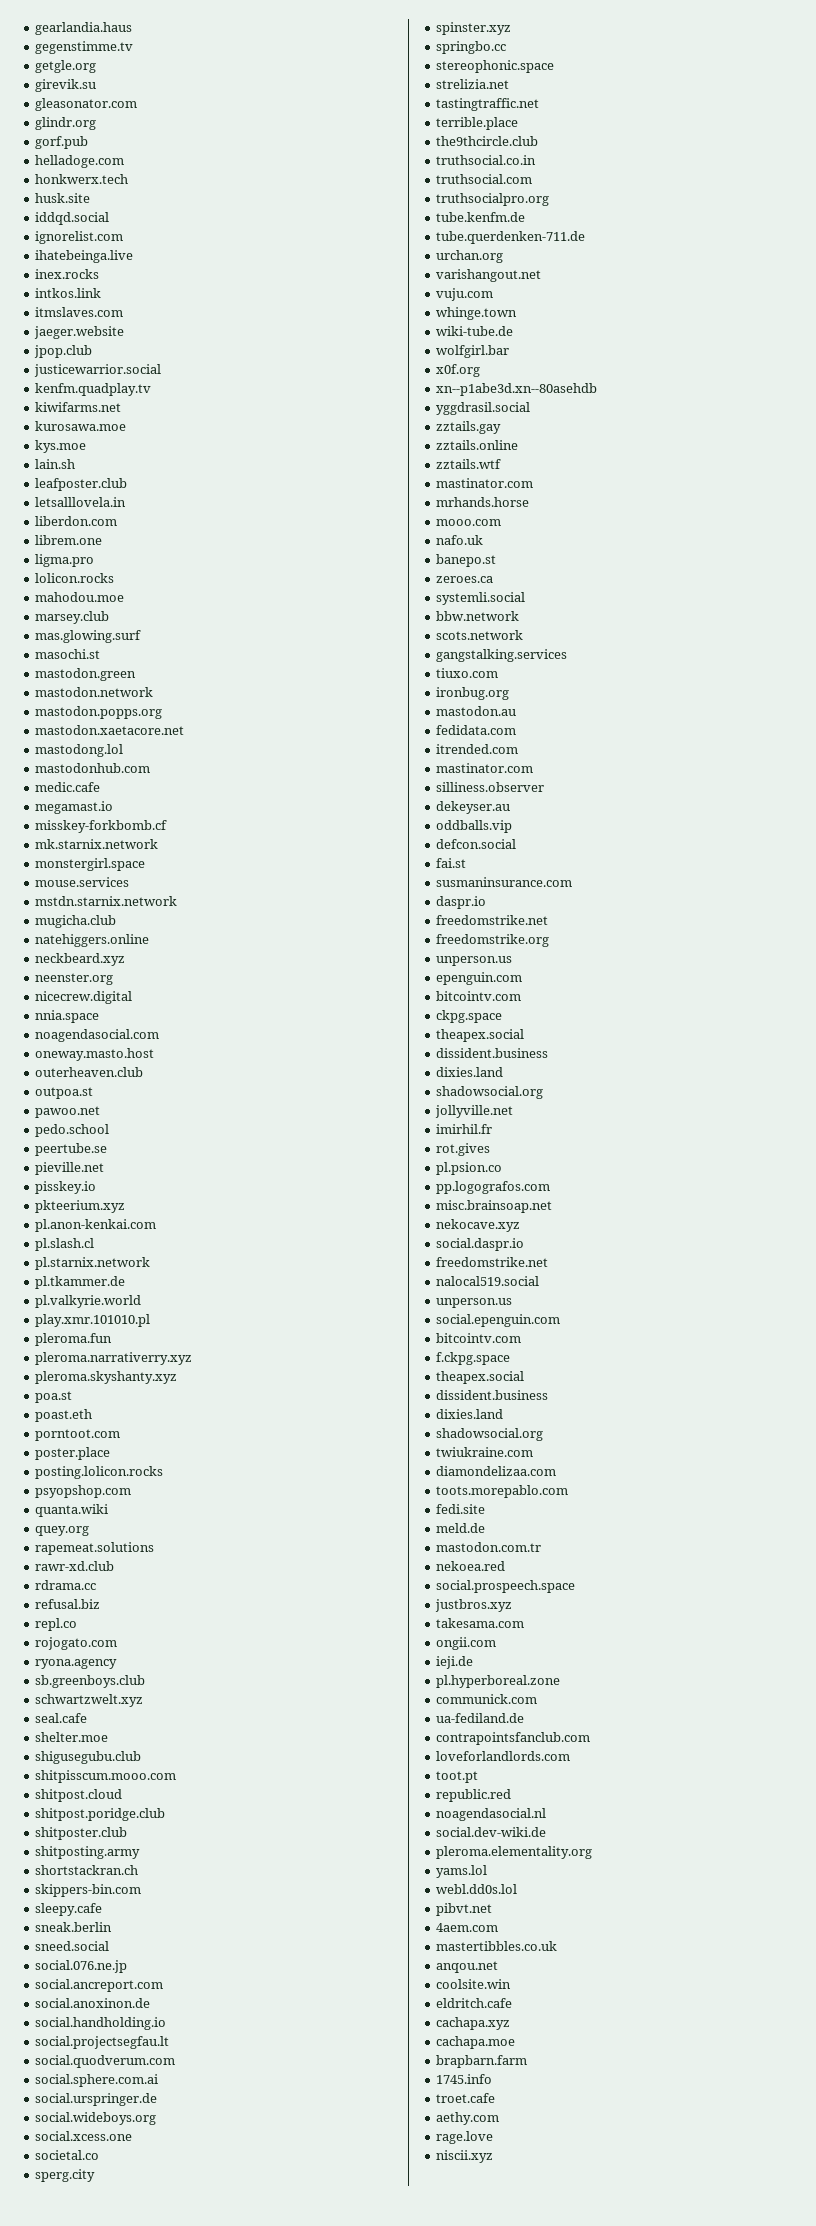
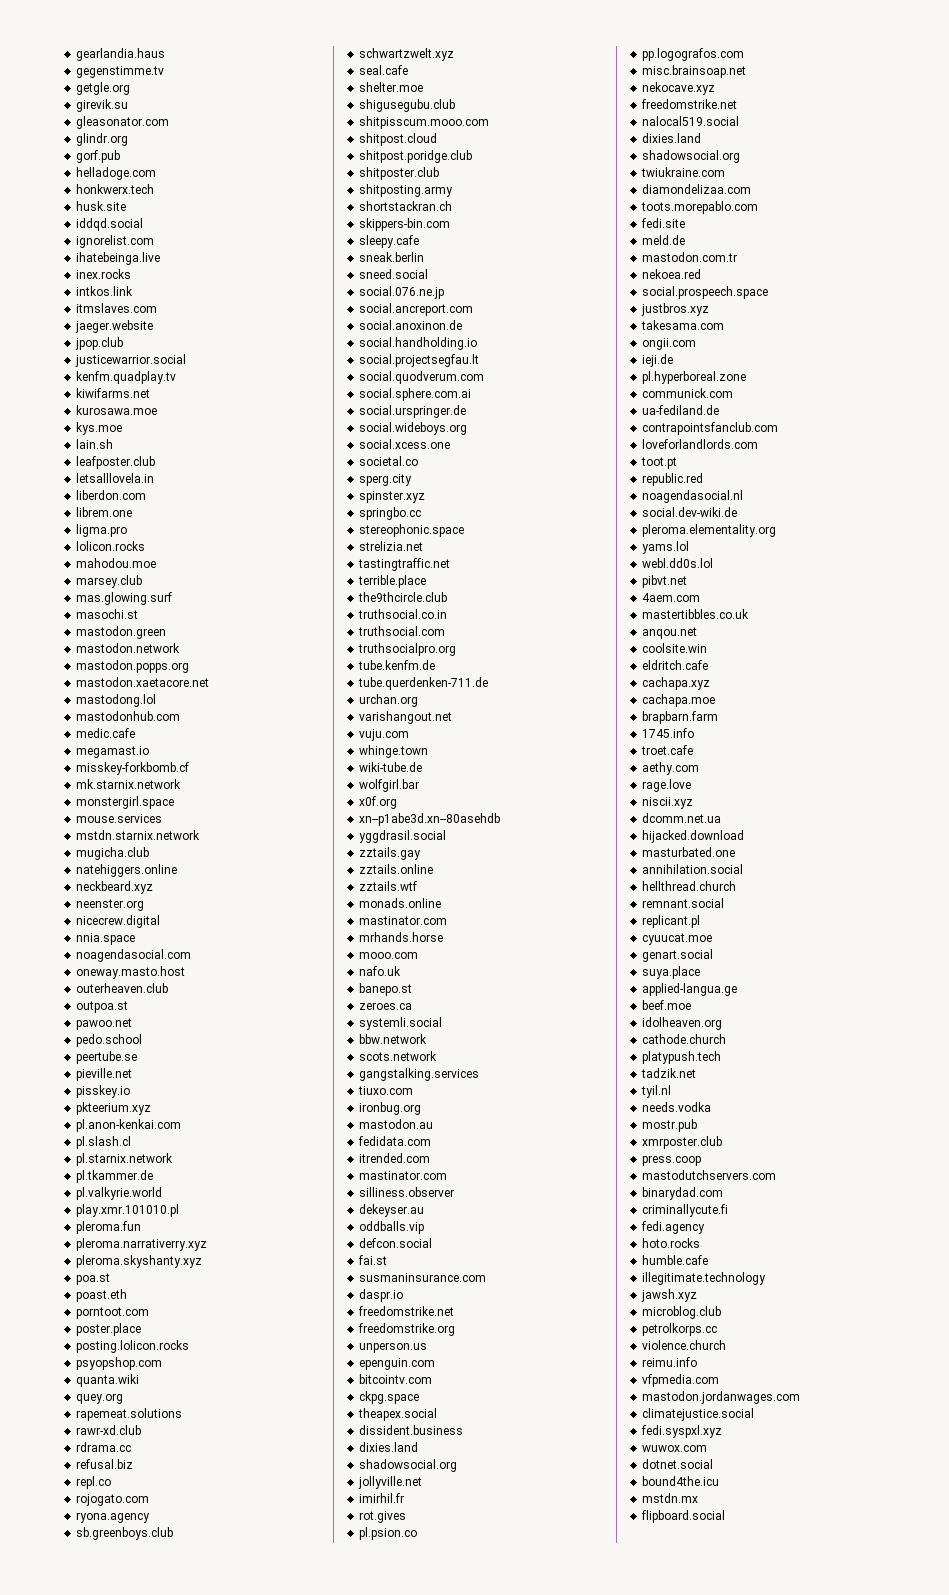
+ monads.online
- social.daspr.io
  nalocal519.social
- unperson.us
- social.epenguin.com
- bitcointv.com
- f.ckpg.space
- theapex.social
- dissident.business
+ dcomm.net.ua
+ hijacked.download
+ masturbated.one
+ annihilation.social
+ hellthread.church
+ remnant.social
+ replicant.pl
+ cyuucat.moe
+ genart.social
+ suya.place
+ applied-langua.ge
+ beef.moe
+ idolheaven.org
+ cathode.church
+ platypush.tech
+ tadzik.net
+ tyil.nl
+ needs.vodka
+ mostr.pub
+ xmrposter.club
+ press.coop
+ mastodutchservers.com
+ binarydad.com
+ criminallycute.fi
+ fedi.agency
+ hoto.rocks
+ humble.cafe
+ illegitimate.technology
+ jawsh.xyz
+ microblog.club
+ petrolkorps.cc
+ violence.church
+ reimu.info
+ vfpmedia.com
+ mastodon.jordanwages.com
+ climatejustice.social
+ fedi.syspxl.xyz
+ wuwox.com
+ dotnet.social
+ bound4the.icu
+ mstdn.mx
+ flipboard.social

